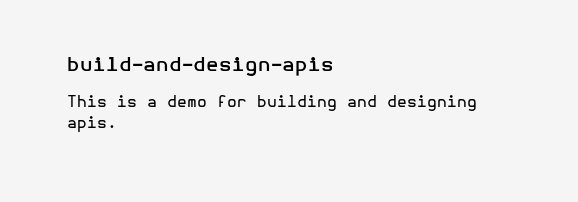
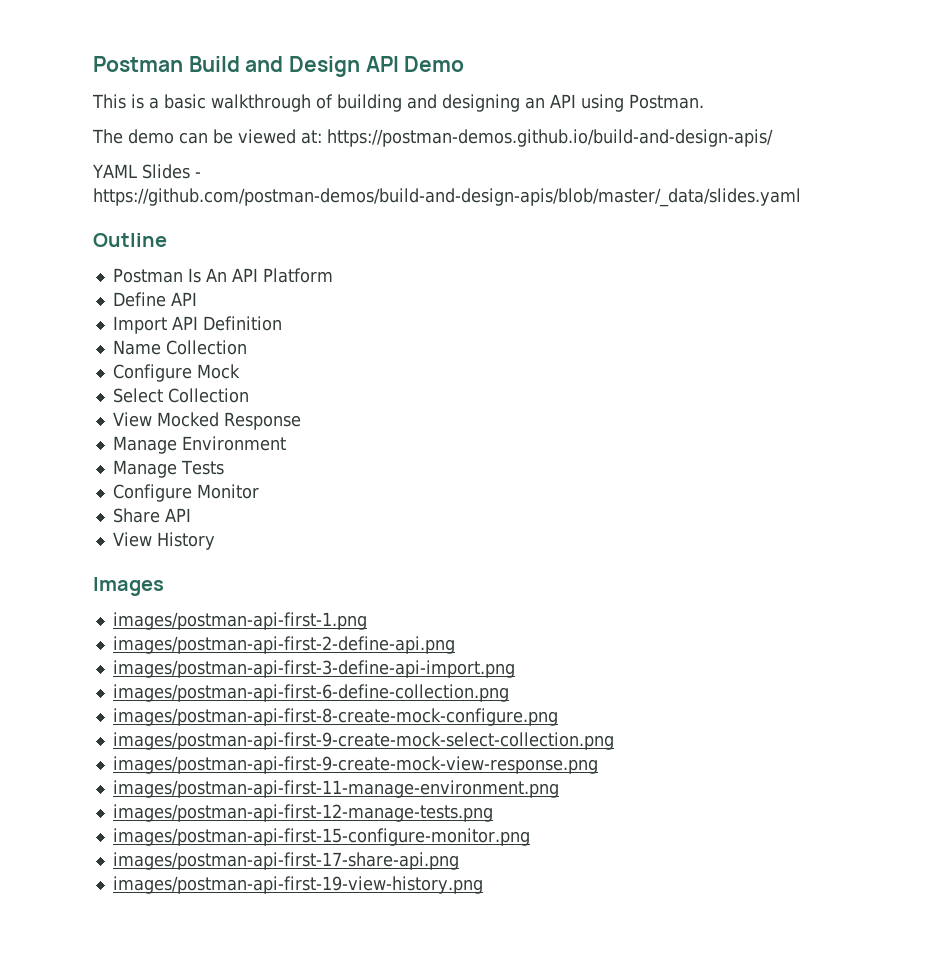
- build-and-design-apis
- This is a demo for building and designing apis.
+ Postman Build and Design API Demo
+ This is a basic walkthrough of building and designing an API using Postman.
+ The demo can be viewed at: https://postman-demos.github.io/build-and-design-apis/
+ YAML Slides - https://github.com/postman-demos/build-and-design-apis/blob/master/_data/slides.yaml
+ Outline
+ Postman Is An API Platform
+ Define API
+ Import API Definition
+ Name Collection
+ Configure Mock
+ Select Collection
+ View Mocked Response
+ Manage Environment
+ Manage Tests
+ Configure Monitor
+ Share API
+ View History
+ Images
+ images/postman-api-first-1.png
+ images/postman-api-first-2-define-api.png
+ images/postman-api-first-3-define-api-import.png
+ images/postman-api-first-6-define-collection.png
+ images/postman-api-first-8-create-mock-configure.png
+ images/postman-api-first-9-create-mock-select-collection.png
+ images/postman-api-first-9-create-mock-view-response.png
+ images/postman-api-first-11-manage-environment.png
+ images/postman-api-first-12-manage-tests.png
+ images/postman-api-first-15-configure-monitor.png
+ images/postman-api-first-17-share-api.png
+ images/postman-api-first-19-view-history.png

